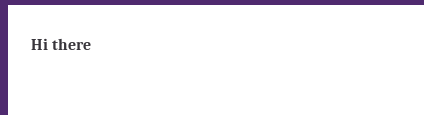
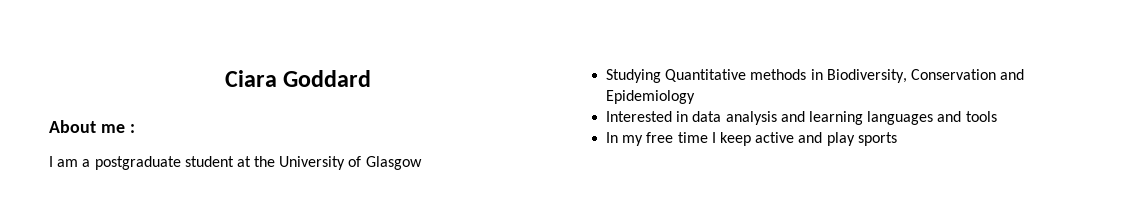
- Hi there
+ Ciara Goddard
+ About me :
+ I am a postgraduate student at the University of Glasgow
+ Studying Quantitative methods in Biodiversity, Conservation and Epidemiology
+ Interested in data analysis and learning languages and tools
+ In my free time I keep active and play sports

